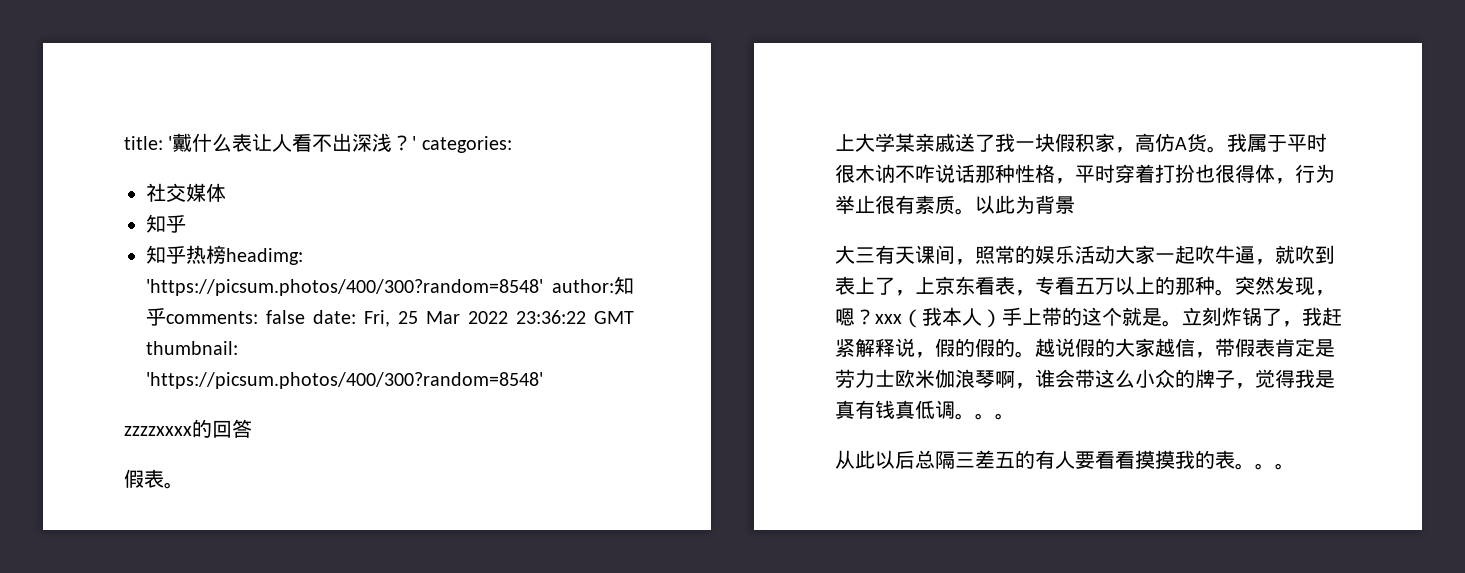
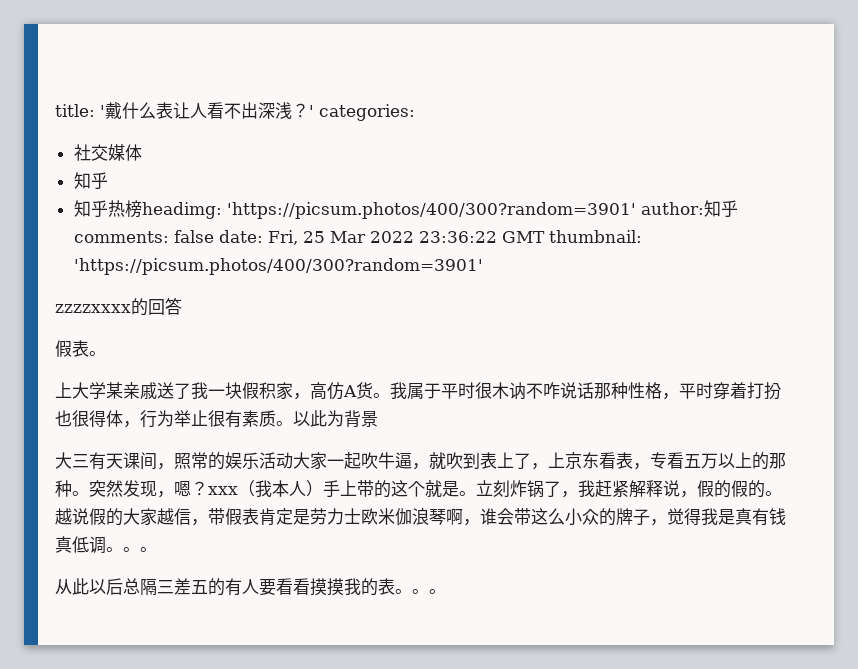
- 知乎热榜headimg: 'https://picsum.photos/400/300?random=8548' author:知乎comments: false date: Fri, 25 Mar 2022 23:36:22 GMT thumbnail: 'https://picsum.photos/400/300?random=8548'
+ 知乎热榜headimg: 'https://picsum.photos/400/300?random=3901' author:知乎comments: false date: Fri, 25 Mar 2022 23:36:22 GMT thumbnail: 'https://picsum.photos/400/300?random=3901'

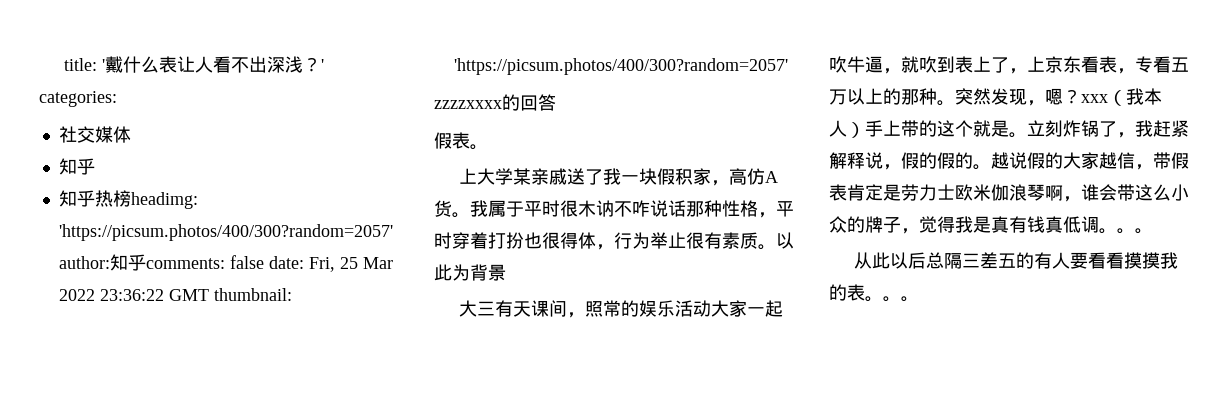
- 知乎热榜headimg: 'https://picsum.photos/400/300?random=3901' author:知乎comments: false date: Fri, 25 Mar 2022 23:36:22 GMT thumbnail: 'https://picsum.photos/400/300?random=3901'
+ 知乎热榜headimg: 'https://picsum.photos/400/300?random=2057' author:知乎comments: false date: Fri, 25 Mar 2022 23:36:22 GMT thumbnail: 'https://picsum.photos/400/300?random=2057'

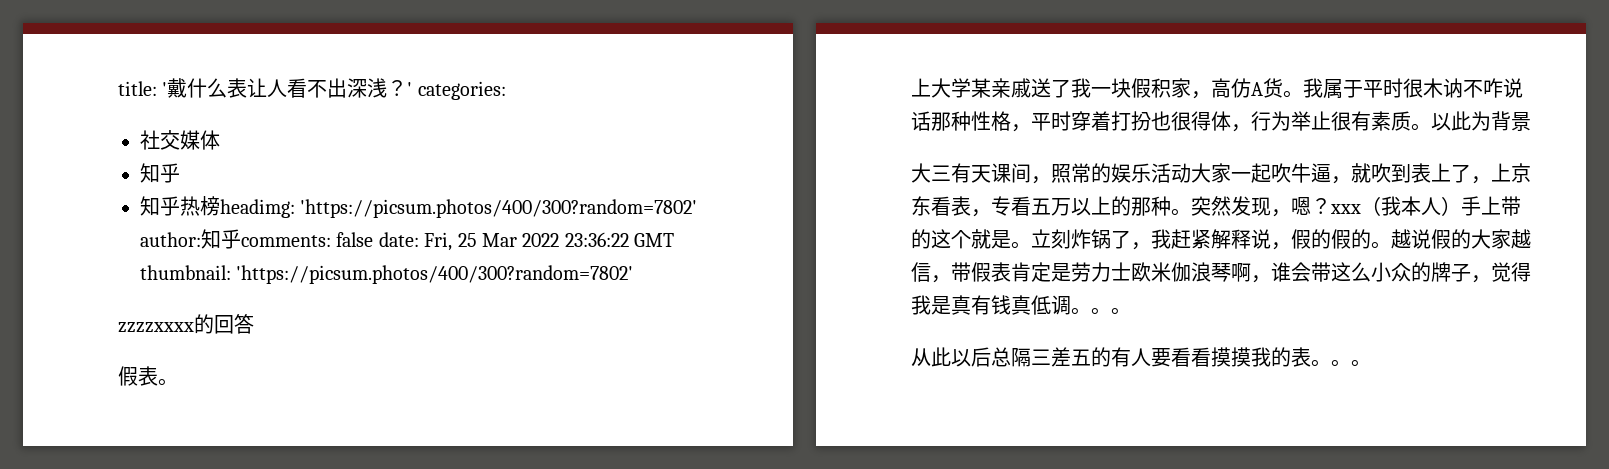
- 知乎热榜headimg: 'https://picsum.photos/400/300?random=2057' author:知乎comments: false date: Fri, 25 Mar 2022 23:36:22 GMT thumbnail: 'https://picsum.photos/400/300?random=2057'
+ 知乎热榜headimg: 'https://picsum.photos/400/300?random=7802' author:知乎comments: false date: Fri, 25 Mar 2022 23:36:22 GMT thumbnail: 'https://picsum.photos/400/300?random=7802'

